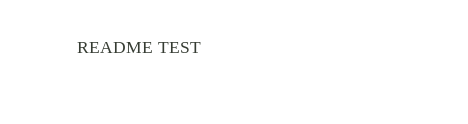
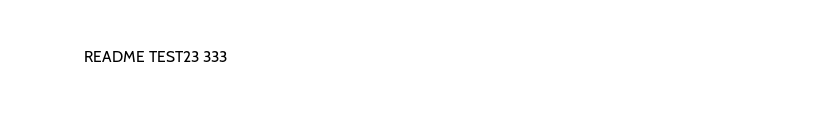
- README TEST
+ README TEST23 333

